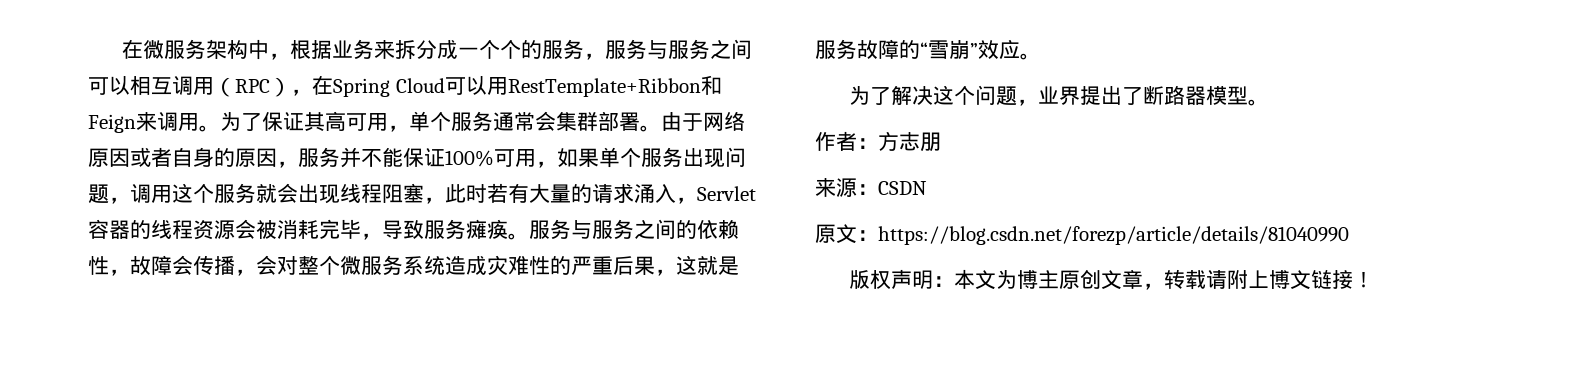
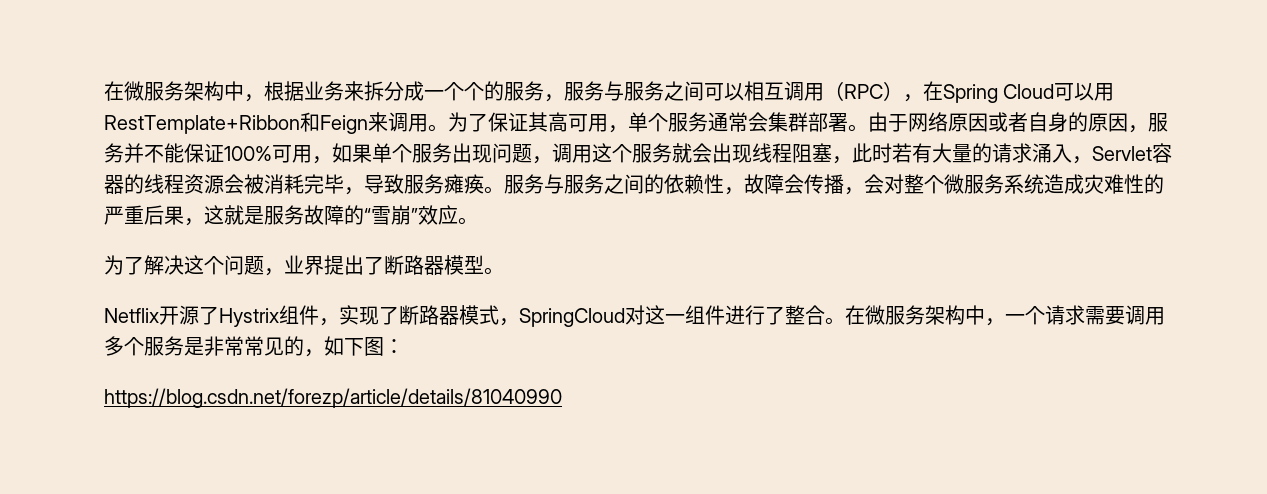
- 作者：方志朋
- 来源：CSDN
- 原文：https://blog.csdn.net/forezp/article/details/81040990
- 版权声明：本文为博主原创文章，转载请附上博文链接！
+ Netflix开源了Hystrix组件，实现了断路器模式，SpringCloud对这一组件进行了整合。在微服务架构中，一个请求需要调用多个服务是非常常见的，如下图：
+ https://blog.csdn.net/forezp/article/details/81040990

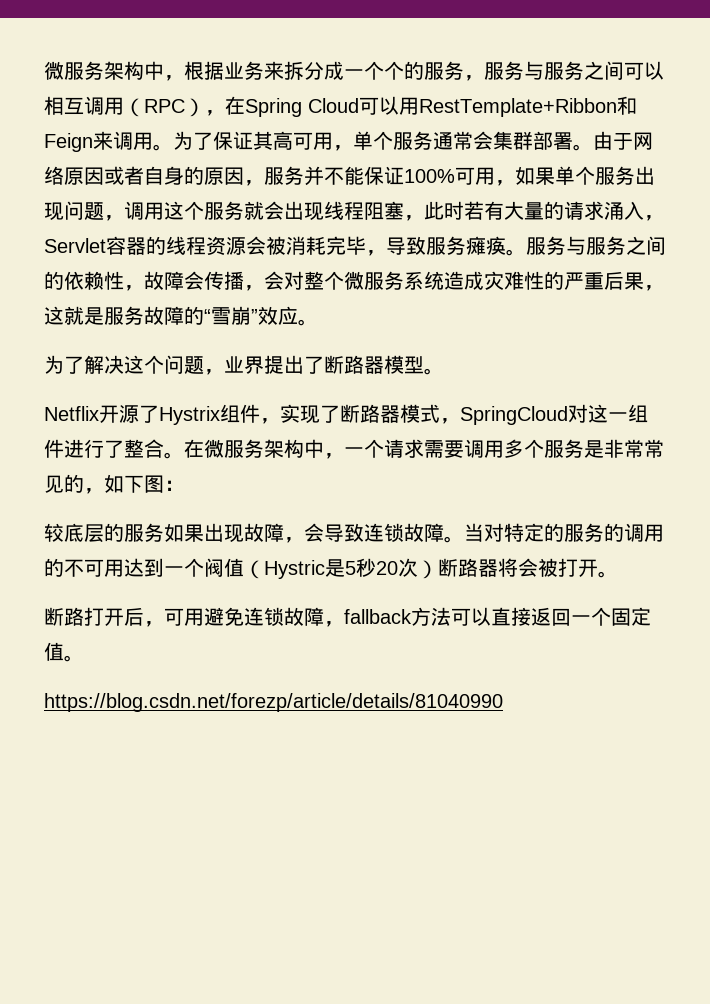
- 在微服务架构中，根据业务来拆分成一个个的服务，服务与服务之间可以相互调用（RPC），在Spring Cloud可以用RestTemplate+Ribbon和Feign来调用。
+ 微服务架构中，根据业务来拆分成一个个的服务，服务与服务之间可以相互调用（RPC），在Spring Cloud可以用RestTemplate+Ribbon和Feign来调用。
+ 较底层的服务如果出现故障，会导致连锁故障。当对特定的服务的调用的不可用达到一个阀值（Hystric是5秒20次）断路器将会被打开。
+ 断路打开后，可用避免连锁故障，fallback方法可以直接返回一个固定值。

